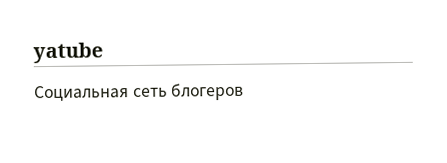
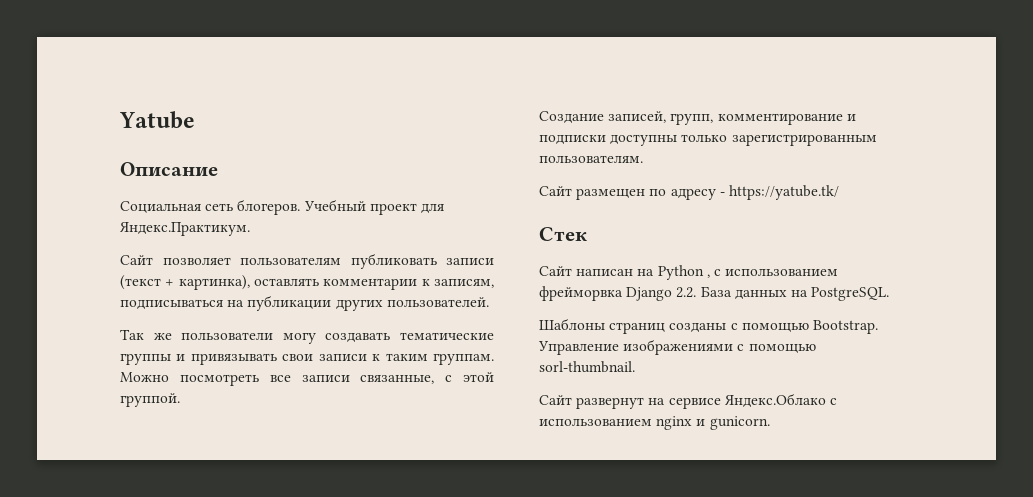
- yatube
+ Yatube
+ Описание
- Социальная сеть блогеров
+ Социальная сеть блогеров. Учебный проект для Яндекс.Практикум.
+ Сайт позволяет пользователям публиковать записи (текст + картинка), оставлять комментарии к записям, подписываться на публикации других пользователей.
+ Так же пользователи могу создавать тематические группы и привязывать свои записи к таким группам. Можно посмотреть все записи связанные, с этой группой.
+ Создание записей, групп, комментирование и подписки доступны только зарегистрированным пользователям.
+ Сайт размещен по адресу - https://yatube.tk/
+ Стек
+ Сайт написан на Python , с использованием фрейморвка Django 2.2. База данных на PostgreSQL.
+ Шаблоны страниц созданы с помощью Bootstrap. Управление изображениями с помощью sorl-thumbnail.
+ Сайт развернут на сервисе Яндекс.Облако с использованием nginx и gunicorn.

